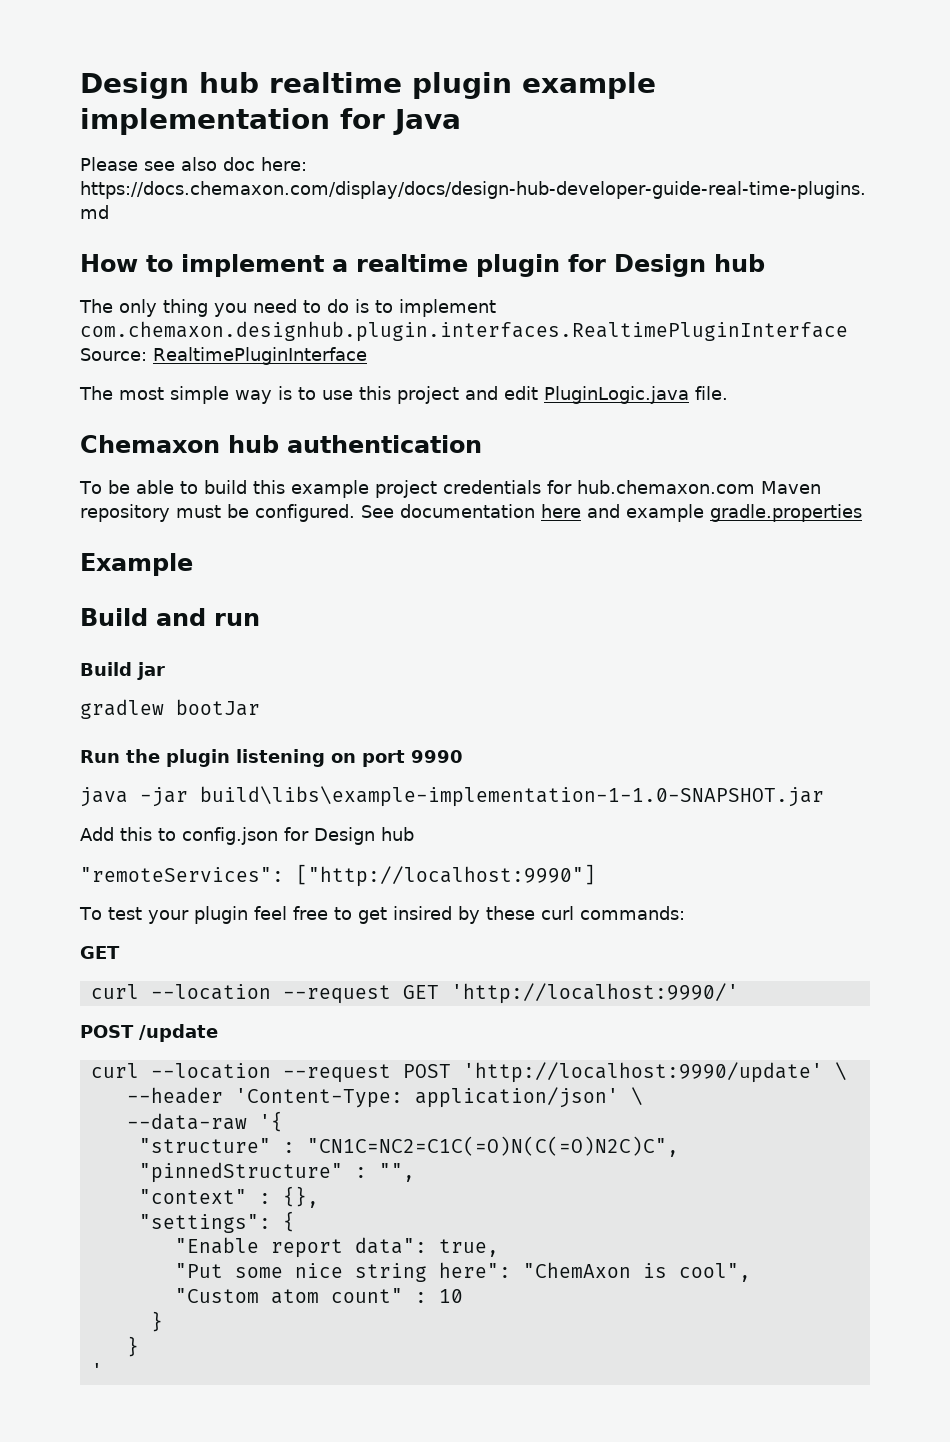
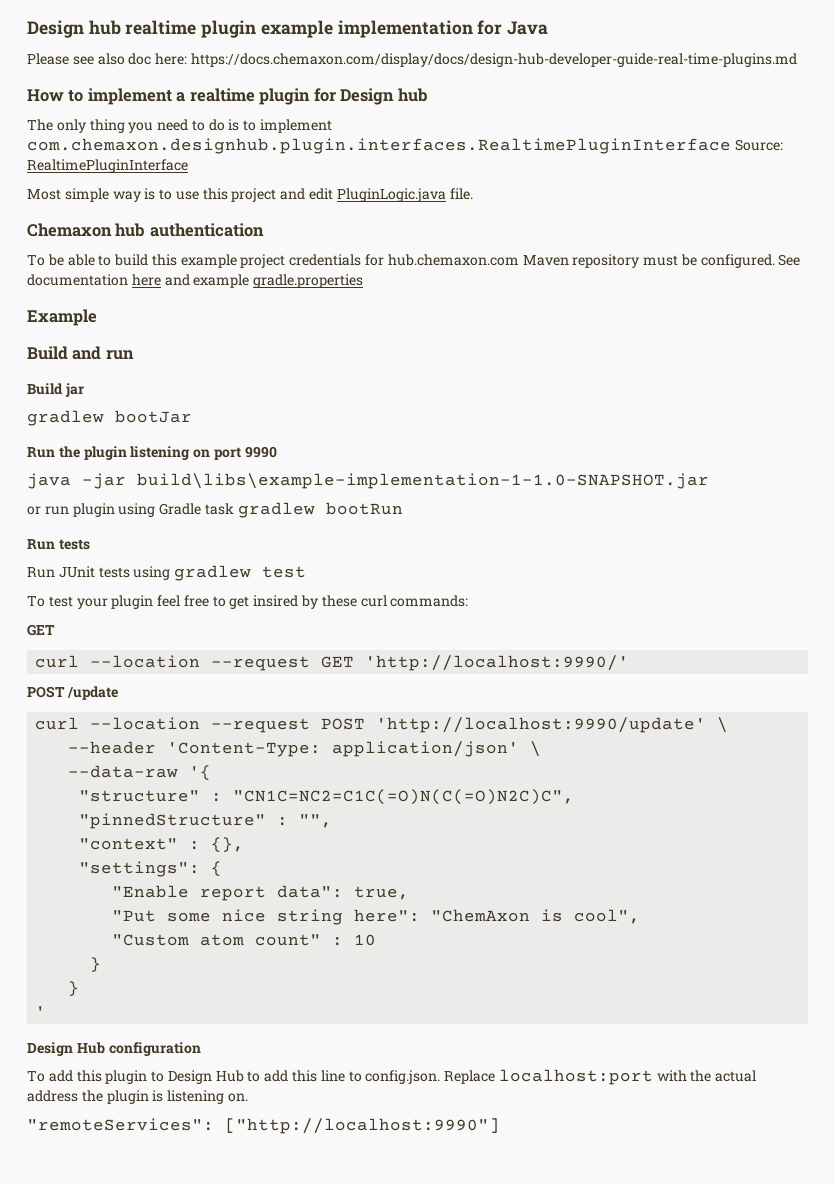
- The most simple way is to use this project and edit PluginLogic.java file.
+ Most simple way is to use this project and edit PluginLogic.java file.
- Add this to config.json for Design hub
- "remoteServices": ["http://localhost:9990"]
+ or run plugin using Gradle task gradlew bootRun
+ Run tests
+ Run JUnit tests using gradlew test
+ Design Hub configuration
+ To add this plugin to Design Hub to add this line to config.json. Replace localhost:port with the actual address the plugin is listening on.
+ "remoteServices": ["http://localhost:9990"]

